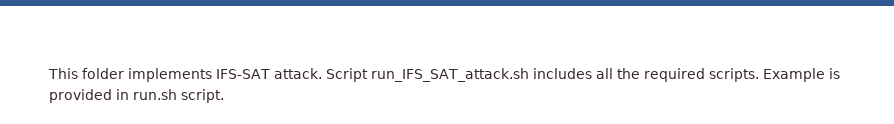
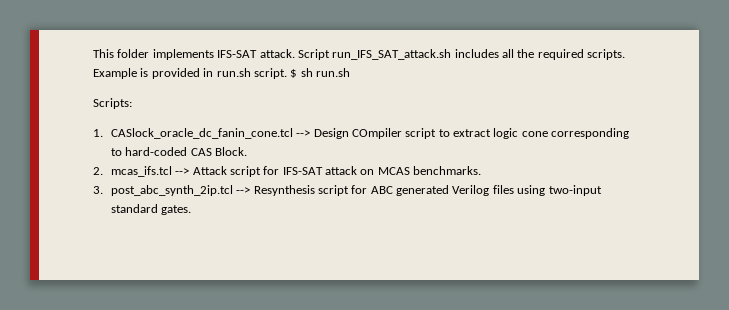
+ $ sh run.sh
+ Scripts:
+ 1. CASlock_oracle_dc_fanin_cone.tcl --> Design COmpiler script to extract logic cone corresponding to hard-coded CAS Block.
+ 2. mcas_ifs.tcl --> Attack script for IFS-SAT attack on MCAS benchmarks.
+ 3. post_abc_synth_2ip.tcl --> Resynthesis script for ABC generated Verilog files using two-input standard gates.

